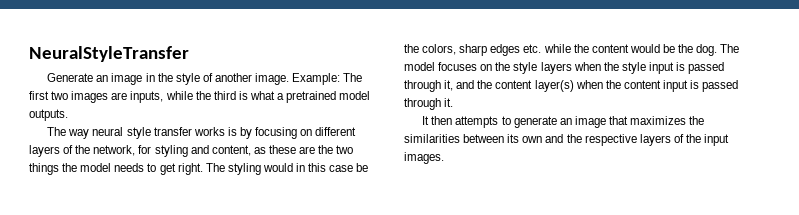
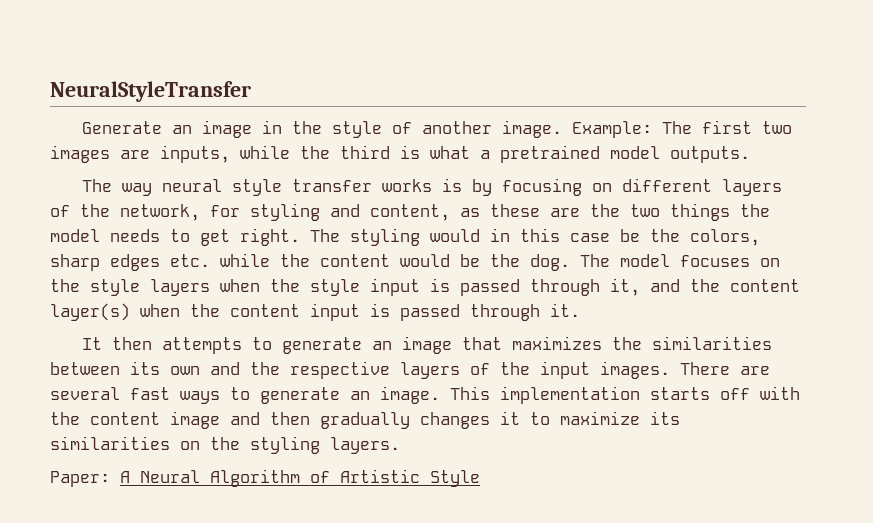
+ There are several fast ways to generate an image. This implementation starts off with the content image and then gradually changes it to maximize its similarities on the styling layers.
+ Paper: A Neural Algorithm of Artistic Style

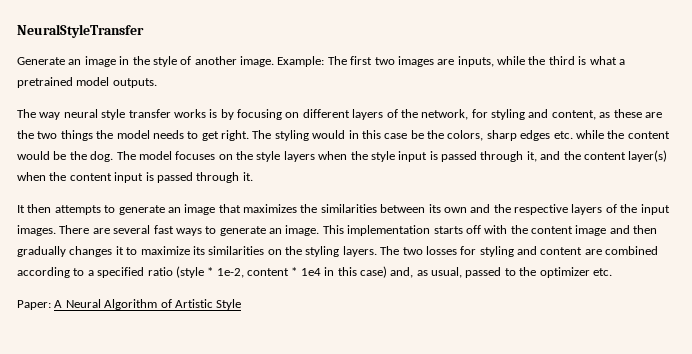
+ The two losses for styling and content are combined according to a specified ratio (style * 1e-2, content * 1e4 in this case) and, as usual, passed to the optimizer etc.

